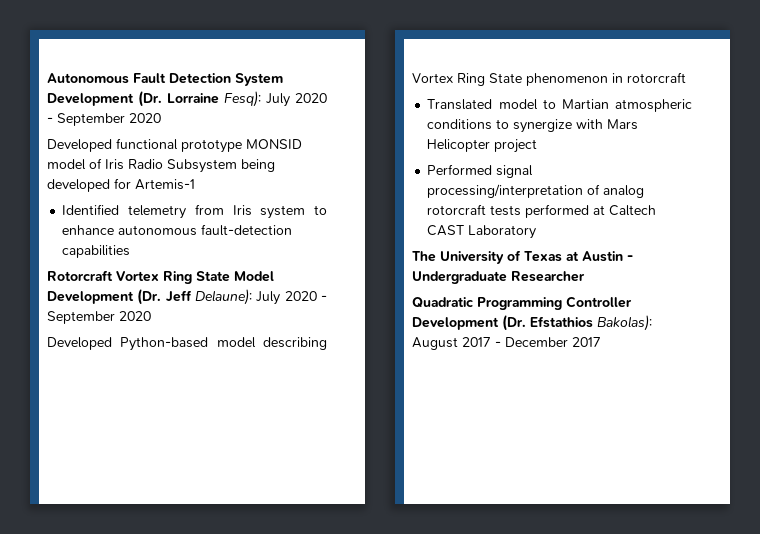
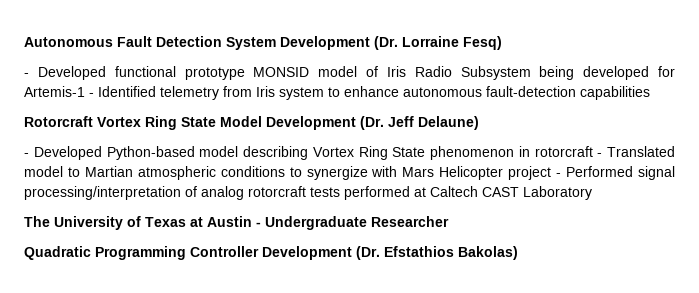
- Autonomous Fault Detection System Development (Dr. Lorraine Fesq): July 2020 - September 2020
- Developed functional prototype MONSID model of Iris Radio Subsystem being developed for Artemis-1
- Identified telemetry from Iris system to enhance autonomous fault-detection capabilities
+ Autonomous Fault Detection System Development (Dr. Lorraine Fesq)
+ - Developed functional prototype MONSID model of Iris Radio Subsystem being developed for Artemis-1 - Identified telemetry from Iris system to enhance autonomous fault-detection capabilities
- Rotorcraft Vortex Ring State Model Development (Dr. Jeff Delaune): July 2020 - September 2020
- Developed Python-based model describing Vortex Ring State phenomenon in rotorcraft
- Translated model to Martian atmospheric conditions to synergize with Mars Helicopter project
- Performed signal processing/interpretation of analog rotorcraft tests performed at Caltech CAST Laboratory
+ Rotorcraft Vortex Ring State Model Development (Dr. Jeff Delaune)
+ - Developed Python-based model describing Vortex Ring State phenomenon in rotorcraft - Translated model to Martian atmospheric conditions to synergize with Mars Helicopter project - Performed signal processing/interpretation of analog rotorcraft tests performed at Caltech CAST Laboratory
- Quadratic Programming Controller Development (Dr. Efstathios Bakolas): August 2017 - December 2017
+ Quadratic Programming Controller Development (Dr. Efstathios Bakolas)

